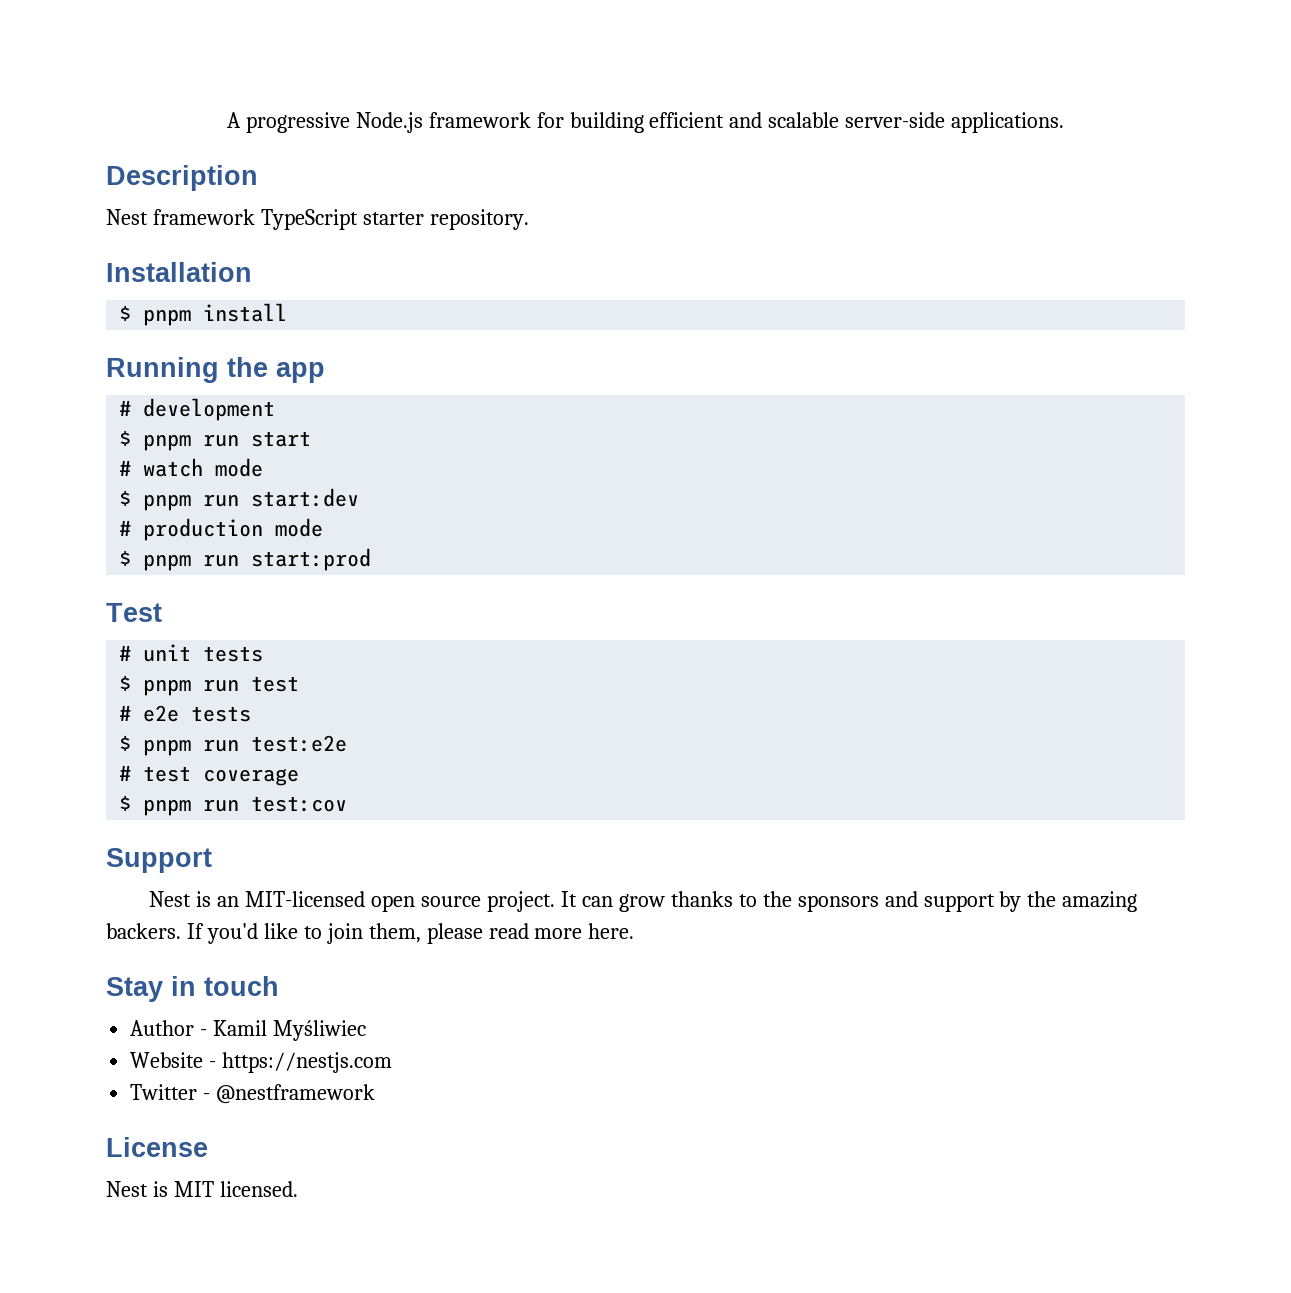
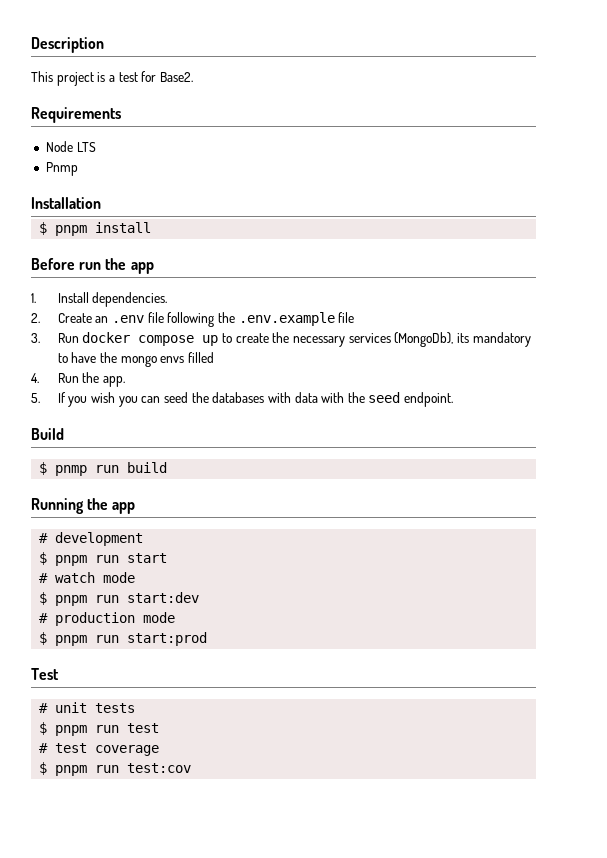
- A progressive Node.js framework for building efficient and scalable server-side applications.
  Description
- Nest framework TypeScript starter repository.
+ This project is a test for Base2.
+ Requirements
+ Node LTS
+ Pnmp
  Installation
  $ pnpm install
+ Before run the app
+ 1. Install dependencies.
+ 2. Create an .env file following the .env.example file
+ 3. Run docker compose up to create the necessary services (MongoDb), its mandatory to have the mongo envs filled
+ 4. Run the app.
+ 5. If you wish you can seed the databases with data with the seed endpoint.
+ Build
+ $ pnmp run build
- # e2e tests
- $ pnpm run test:e2e
- Support
- Nest is an MIT-licensed open source project. It can grow thanks to the sponsors and support by the amazing backers. If you'd like to join them, please read more here.
- Stay in touch
- Author - Kamil Myśliwiec
- Website - https://nestjs.com
- Twitter - @nestframework
- License
- Nest is MIT licensed.

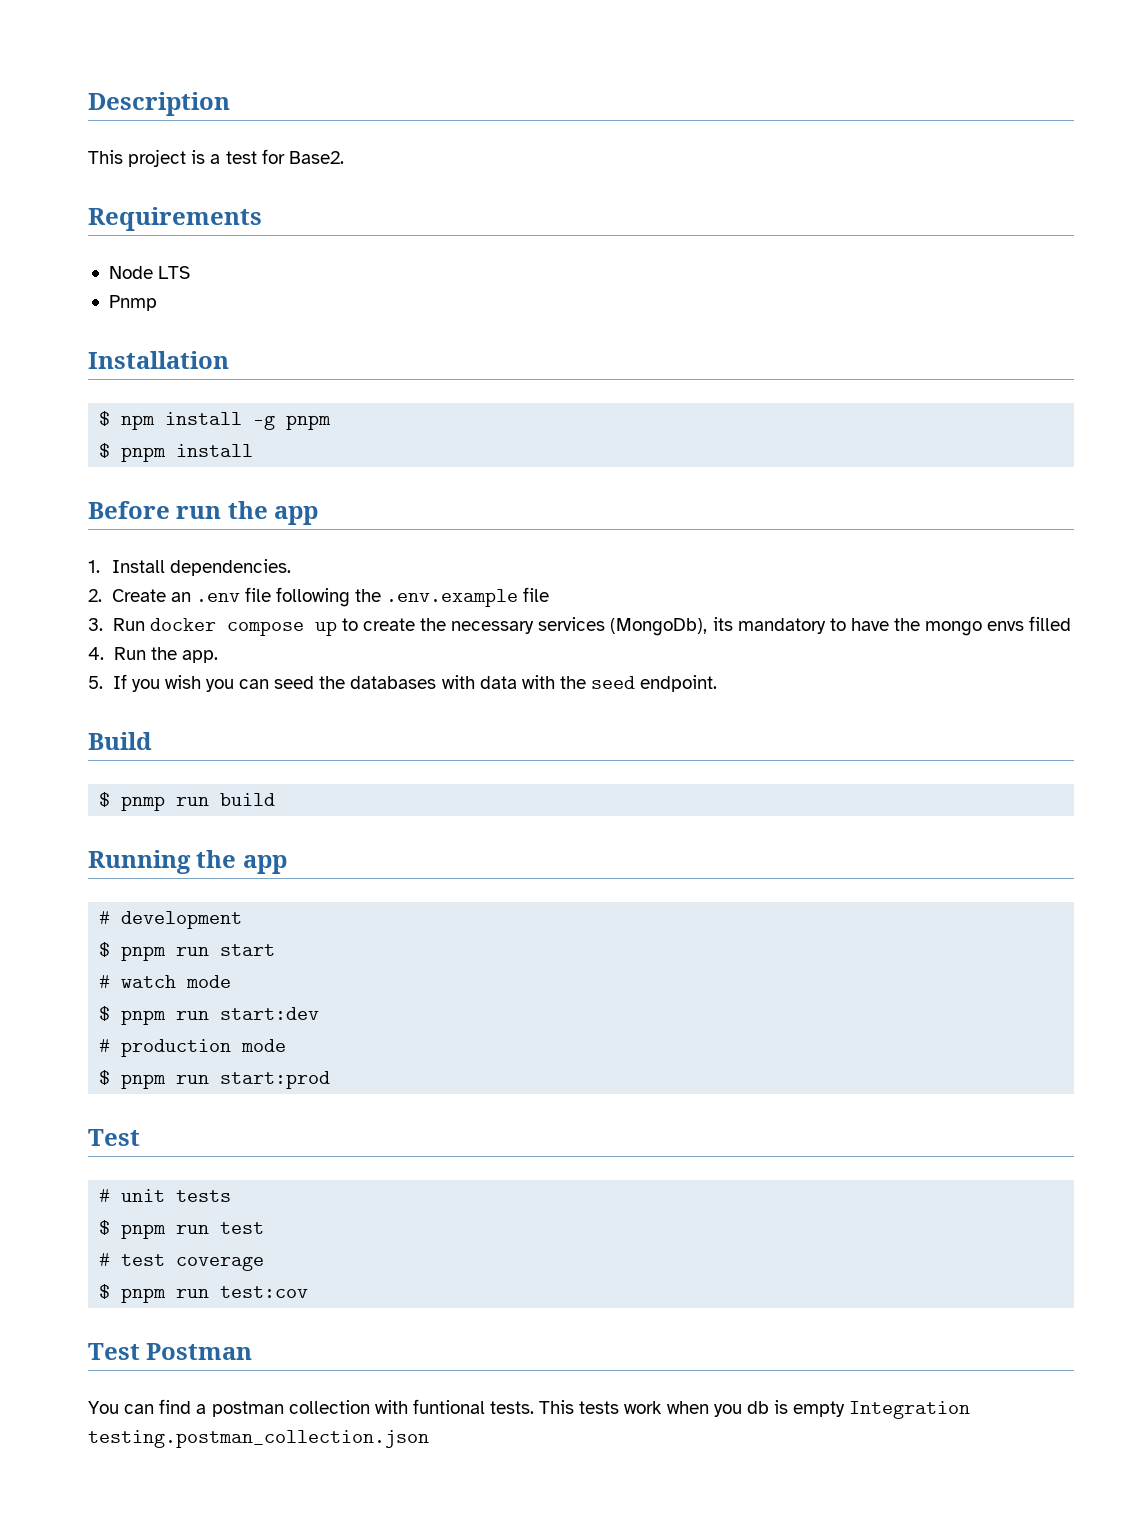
+ $ npm install -g pnpm
+ Test Postman
+ You can find a postman collection with funtional tests. This tests work when you db is empty Integration testing.postman_collection.json

